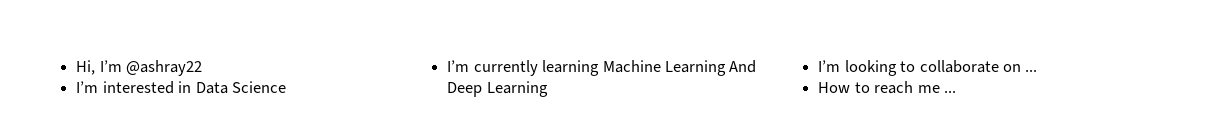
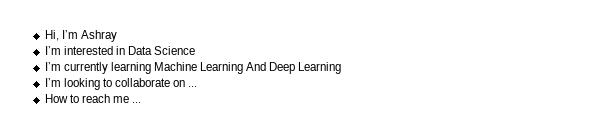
- Hi, I’m @ashray22
+ Hi, I’m Ashray

